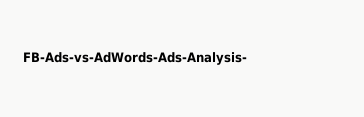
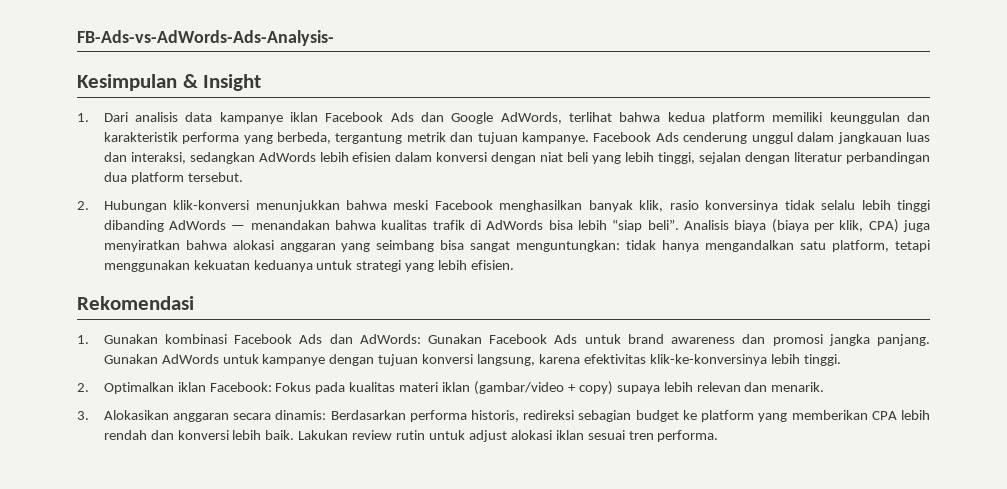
+ Kesimpulan & Insight
+ 1. Dari analisis data kampanye iklan Facebook Ads dan Google AdWords, terlihat bahwa kedua platform memiliki keunggulan dan karakteristik performa yang berbeda, tergantung metrik dan tujuan kampanye. Facebook Ads cenderung unggul dalam jangkauan luas dan interaksi, sedangkan AdWords lebih efisien dalam konversi dengan niat beli yang lebih tinggi, sejalan dengan literatur perbandingan dua platform tersebut.
+ 2. Hubungan klik-konversi menunjukkan bahwa meski Facebook menghasilkan banyak klik, rasio konversinya tidak selalu lebih tinggi dibanding AdWords — menandakan bahwa kualitas trafik di AdWords bisa lebih “siap beli”. Analisis biaya (biaya per klik, CPA) juga menyiratkan bahwa alokasi anggaran yang seimbang bisa sangat menguntungkan: tidak hanya mengandalkan satu platform, tetapi menggunakan kekuatan keduanya untuk strategi yang lebih efisien.
+ Rekomendasi
+ 1. Gunakan kombinasi Facebook Ads dan AdWords: Gunakan Facebook Ads untuk brand awareness dan promosi jangka panjang. Gunakan AdWords untuk kampanye dengan tujuan konversi langsung, karena efektivitas klik-ke-konversinya lebih tinggi.
+ 2. Optimalkan iklan Facebook: Fokus pada kualitas materi iklan (gambar/video + copy) supaya lebih relevan dan menarik.
+ 3. Alokasikan anggaran secara dinamis: Berdasarkan performa historis, redireksi sebagian budget ke platform yang memberikan CPA lebih rendah dan konversi lebih baik. Lakukan review rutin untuk adjust alokasi iklan sesuai tren performa.

